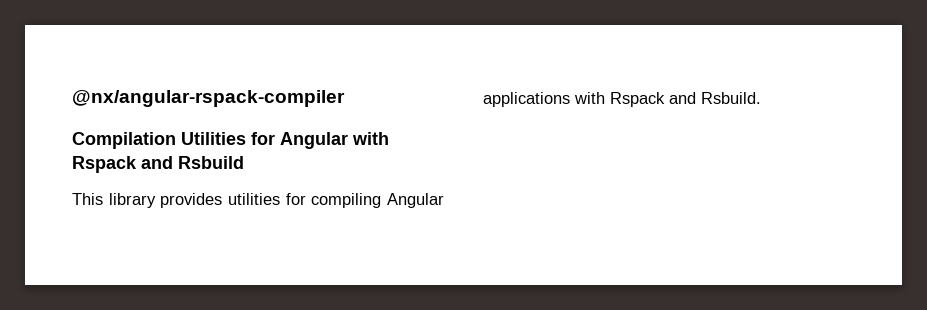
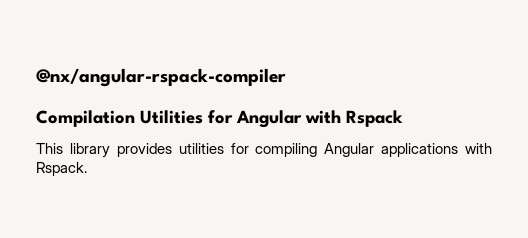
- Compilation Utilities for Angular with Rspack and Rsbuild
+ Compilation Utilities for Angular with Rspack
- This library provides utilities for compiling Angular applications with Rspack and Rsbuild.
+ This library provides utilities for compiling Angular applications with Rspack.

